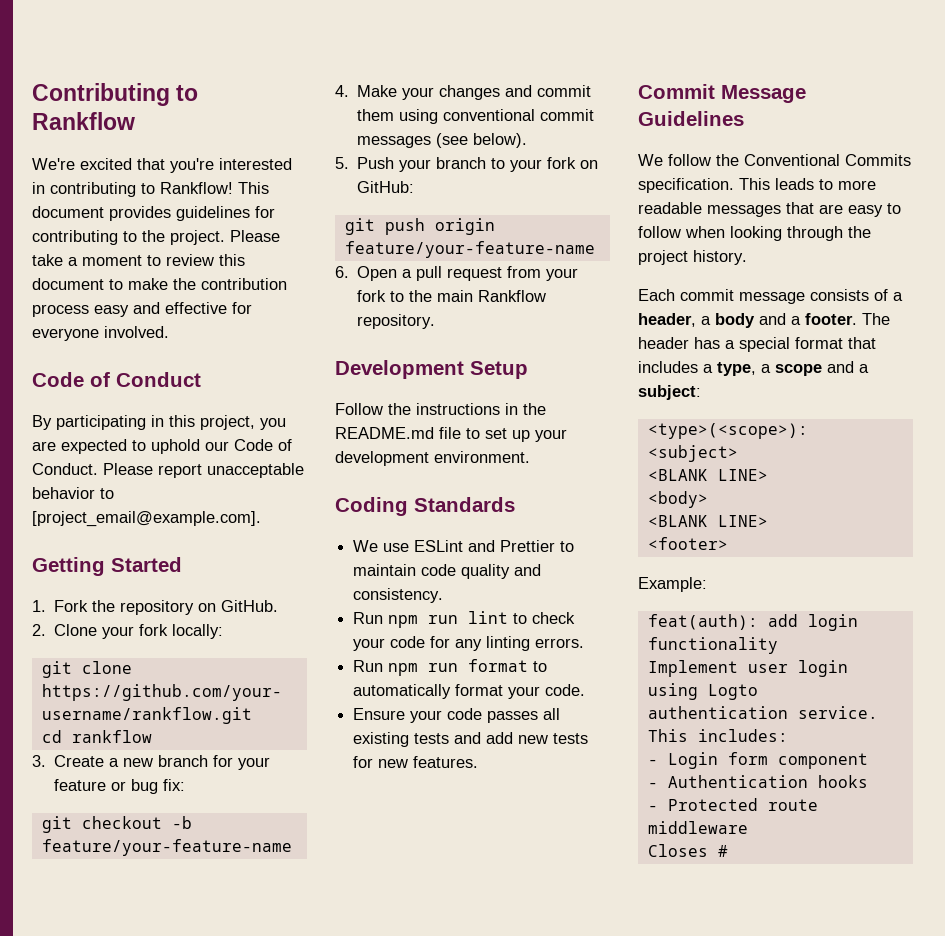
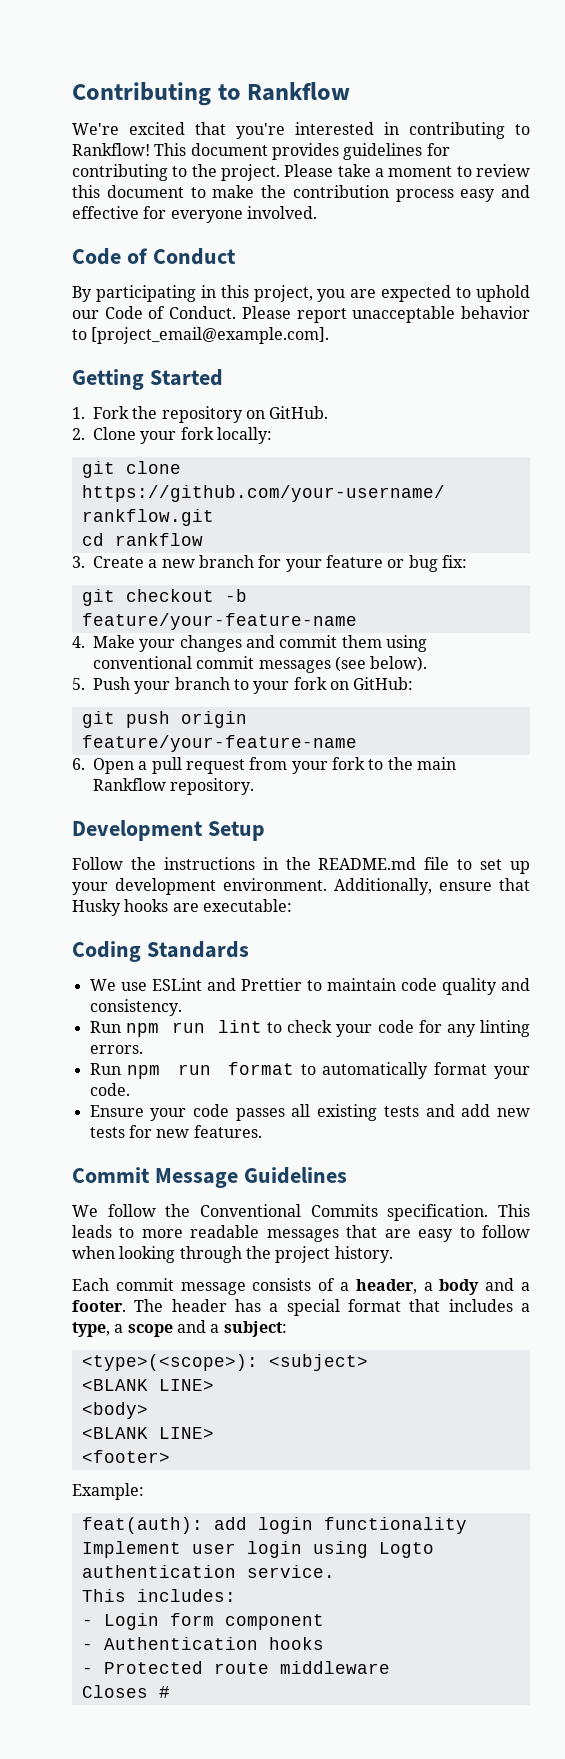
+ Additionally, ensure that Husky hooks are executable:

